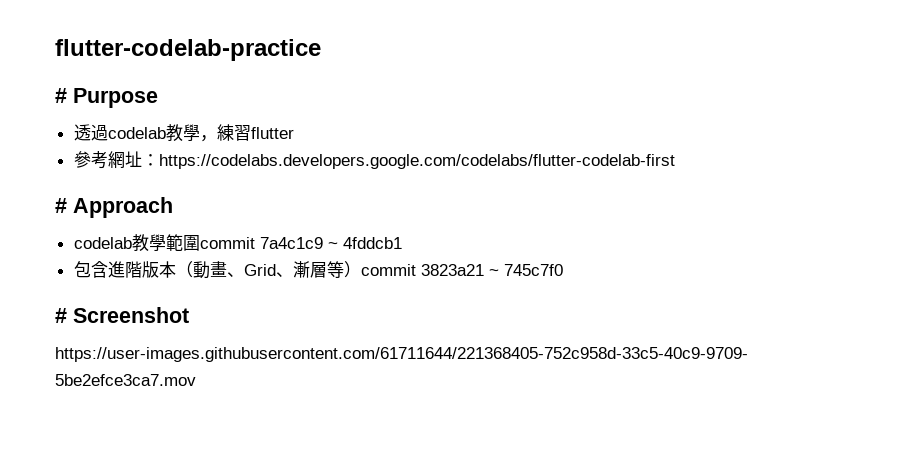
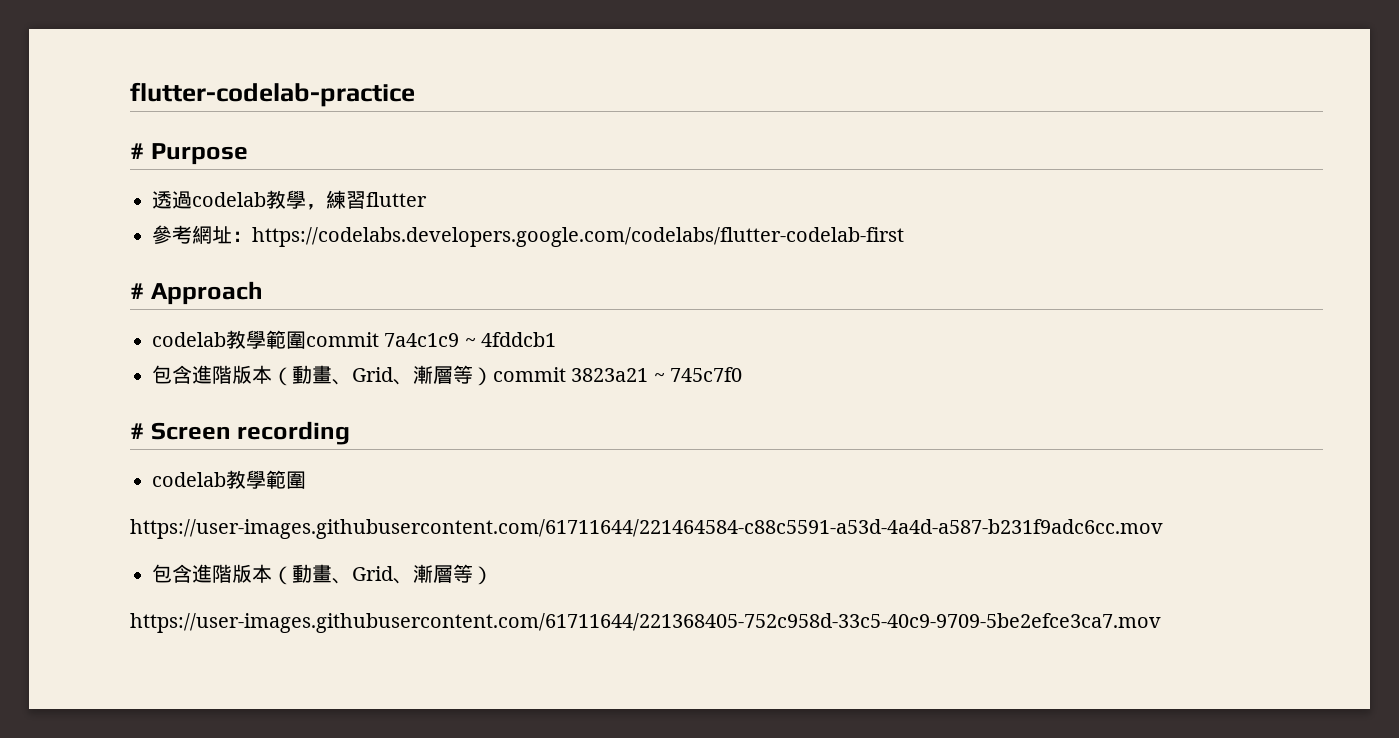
- # Screenshot
+ # Screen recording
+ codelab教學範圍
+ https://user-images.githubusercontent.com/61711644/221464584-c88c5591-a53d-4a4d-a587-b231f9adc6cc.mov
+ 包含進階版本（動畫、Grid、漸層等）

